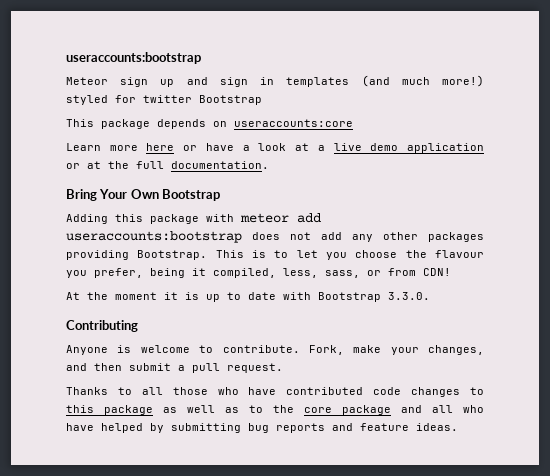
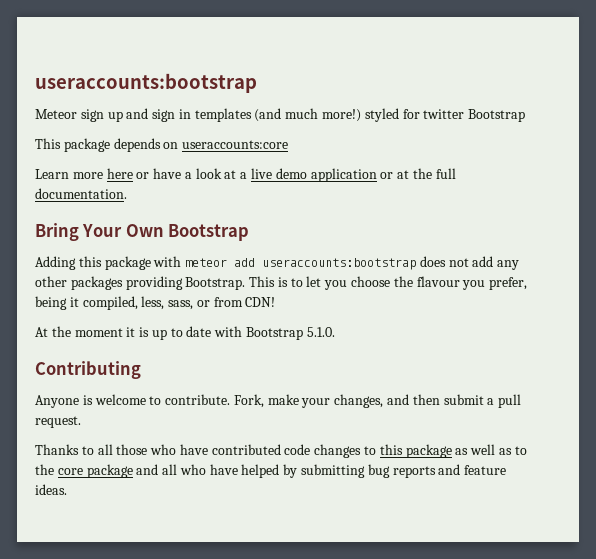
- At the moment it is up to date with Bootstrap 3.3.0.
+ At the moment it is up to date with Bootstrap 5.1.0.

